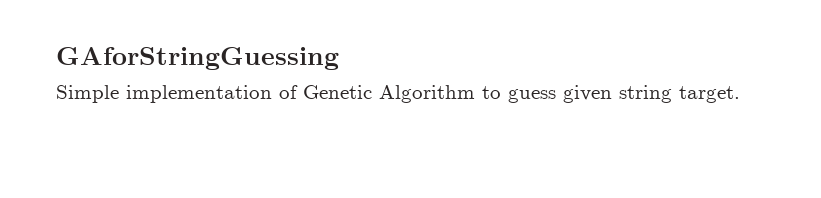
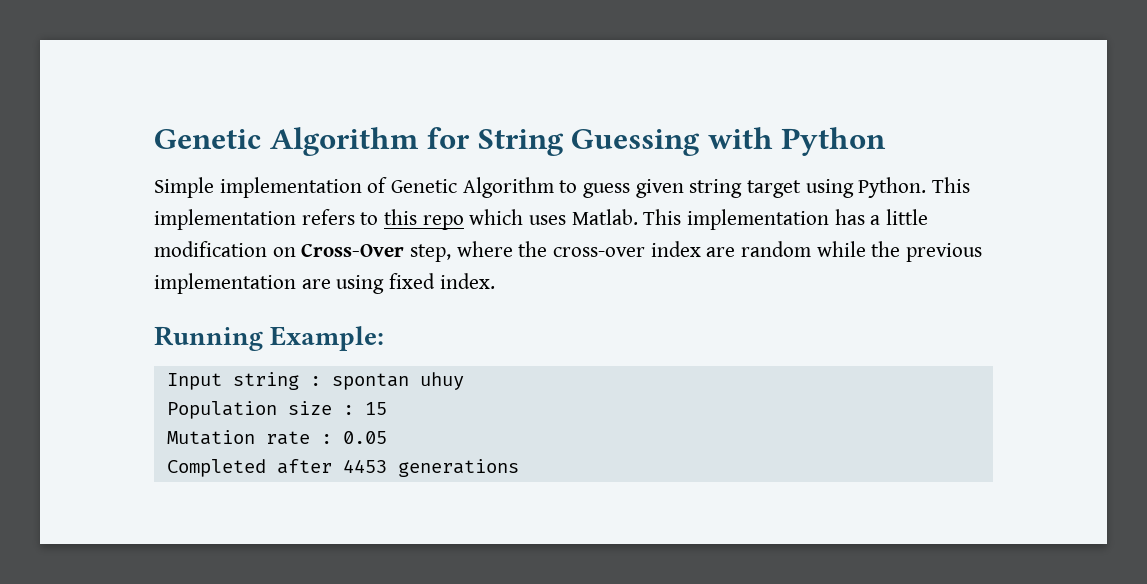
- GAforStringGuessing
+ Genetic Algorithm for String Guessing with Python
- Simple implementation of Genetic Algorithm to guess given string target.
+ Simple implementation of Genetic Algorithm to guess given string target using Python. This implementation refers to this repo which uses Matlab. This implementation has a little modification on Cross-Over step, where the cross-over index are random while the previous implementation are using fixed index.
+ Running Example:
+ Input string : spontan uhuy
+ Population size : 15
+ Mutation rate : 0.05
+ Completed after 4453 generations

